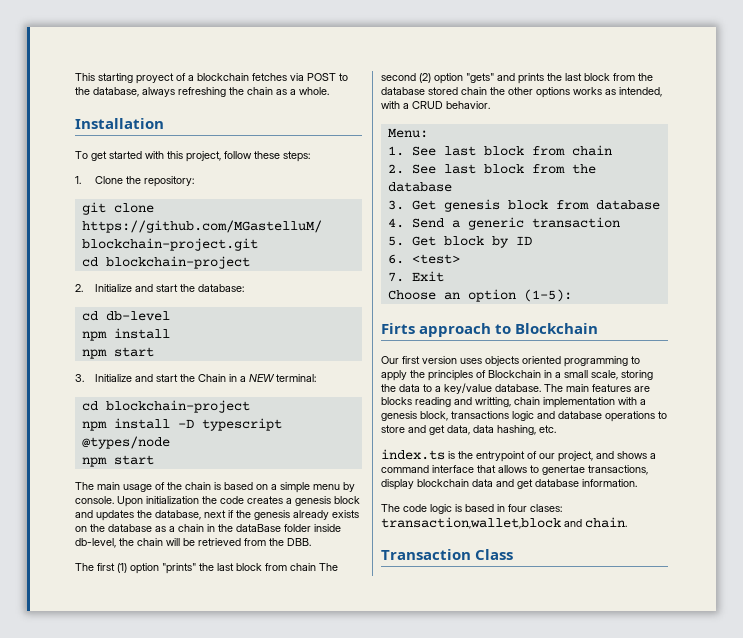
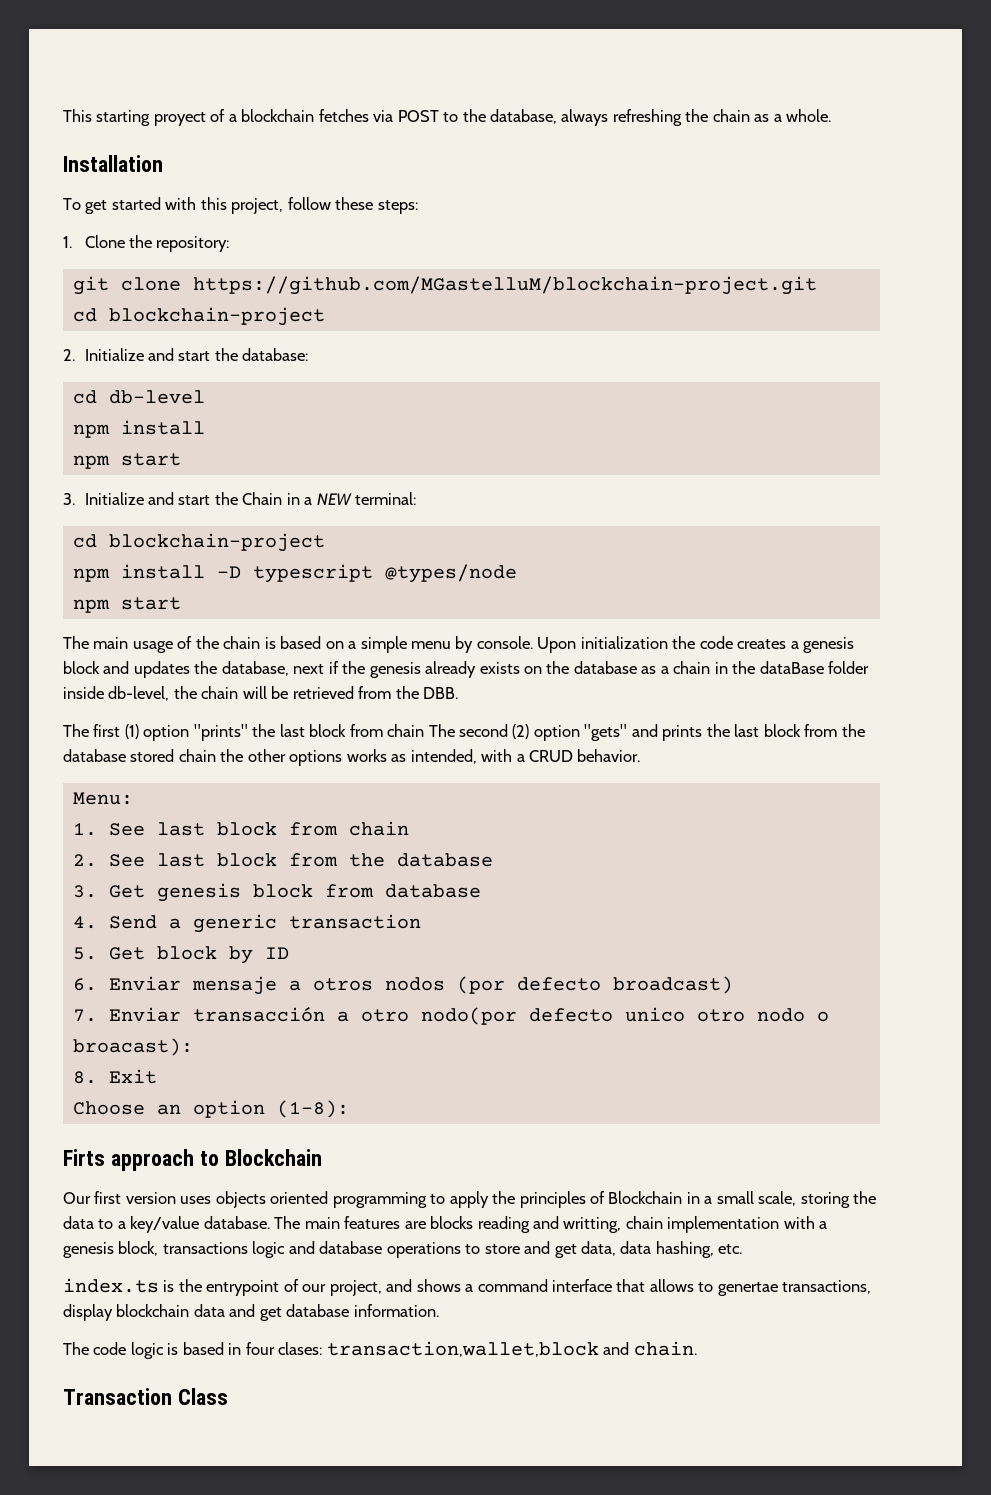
- 6. <test>
- 7. Exit
+ 6. Enviar mensaje a otros nodos (por defecto broadcast)
+ 7. Enviar transacción a otro nodo(por defecto unico otro nodo o broacast):
+ 8. Exit
- Choose an option (1-5):
+ Choose an option (1-8):

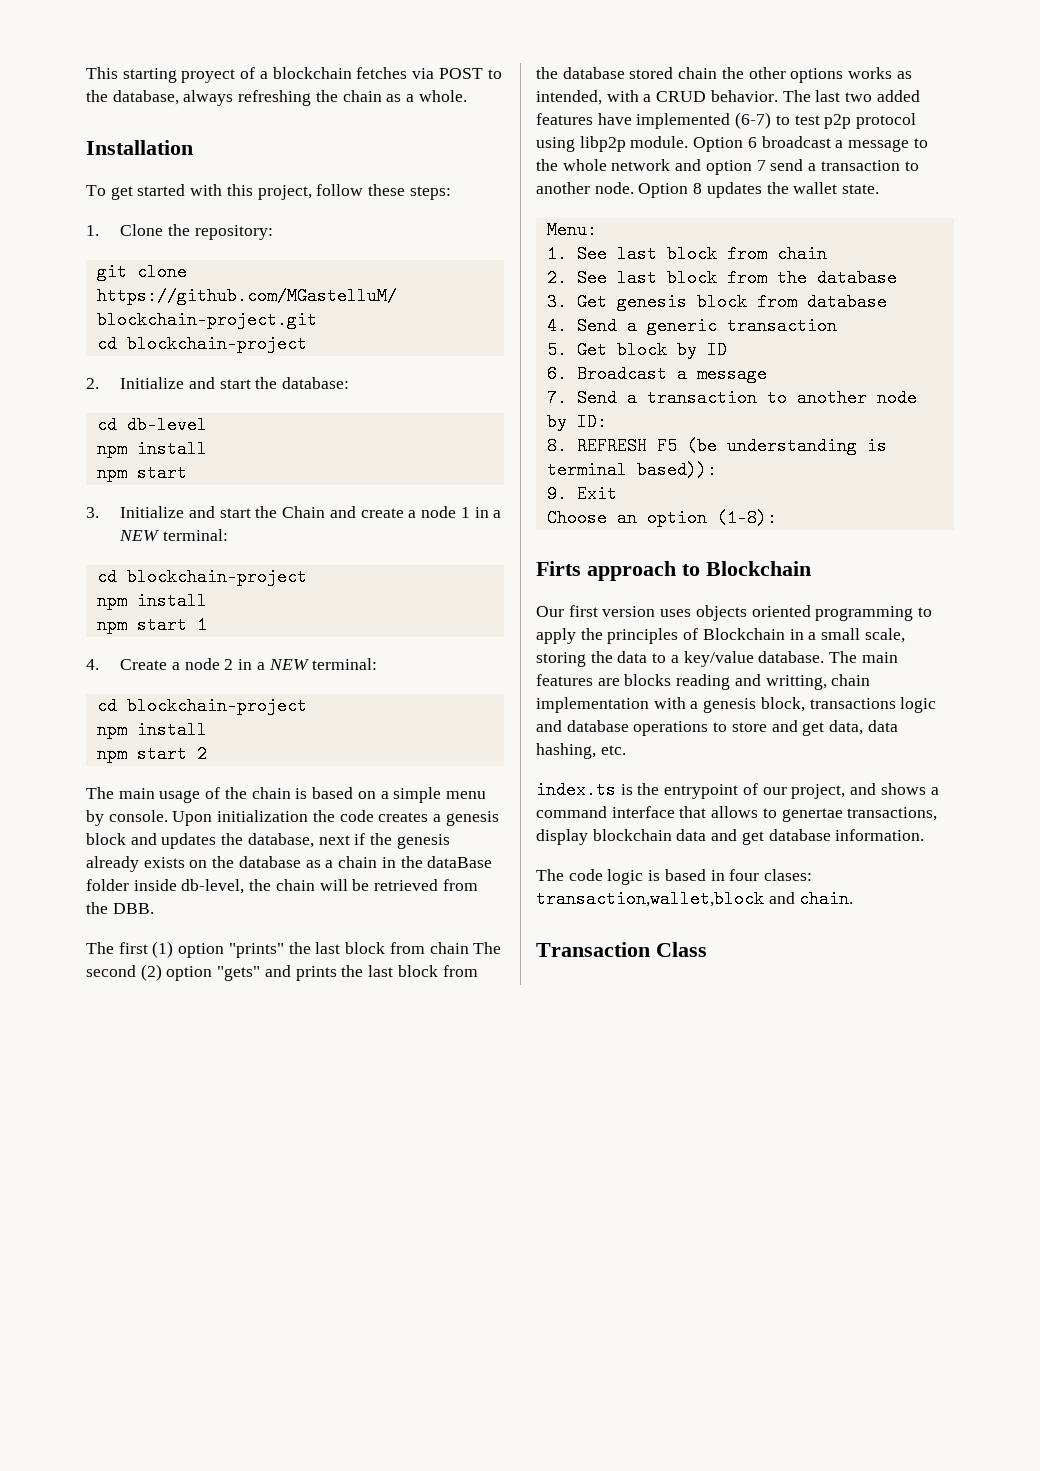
- 3. Initialize and start the Chain in a NEW terminal:
+ 3. Initialize and start the Chain and create a node 1 in a NEW terminal:
  cd blockchain-project
- npm install -D typescript @types/node
- npm start
+ npm install
+ npm start 1
+ 4. Create a node 2 in a NEW terminal:
+ cd blockchain-project
+ npm install
+ npm start 2
+ The last two added features have implemented (6-7) to test p2p protocol using libp2p module. Option 6 broadcast a message to the whole network and option 7 send a transaction to another node. Option 8 updates the wallet state.
- 6. Enviar mensaje a otros nodos (por defecto broadcast)
- 7. Enviar transacción a otro nodo(por defecto unico otro nodo o broacast):
- 8. Exit
+ 6. Broadcast a message
+ 7. Send a transaction to another node by ID:
+ 8. REFRESH F5 (be understanding is terminal based)):
+ 9. Exit

